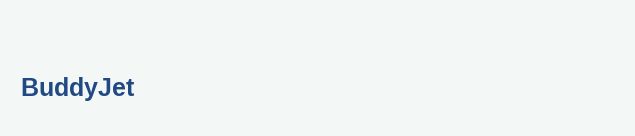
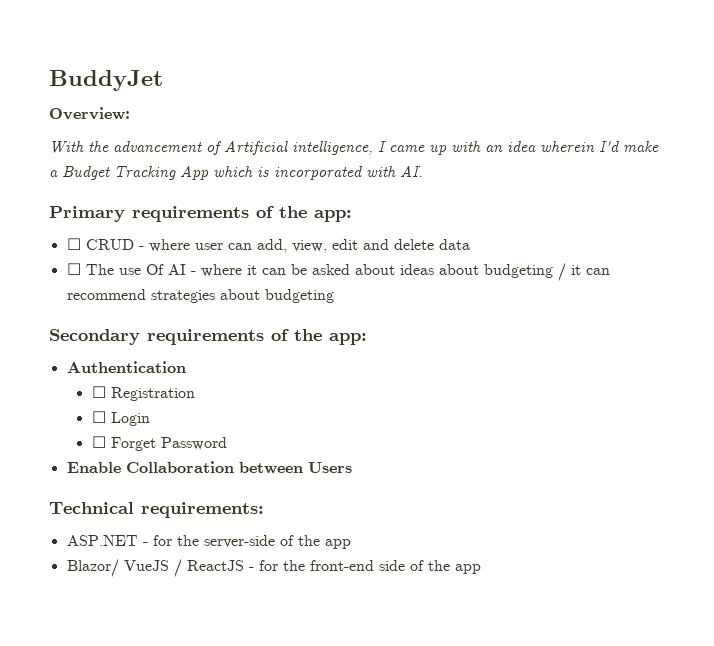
+ Overview:
+ With the advancement of Artificial intelligence, I came up with an idea wherein I'd make a Budget Tracking App which is incorporated with AI.
+ Primary requirements of the app:
+ ☐ CRUD - where user can add, view, edit and delete data
+ ☐ The use Of AI - where it can be asked about ideas about budgeting / it can recommend strategies about budgeting
+ Secondary requirements of the app:
+ Authentication
+ ☐ Registration
+ ☐ Login
+ ☐ Forget Password
+ Enable Collaboration between Users
+ Technical requirements:
+ ASP.NET - for the server-side of the app
+ Blazor/ VueJS / ReactJS - for the front-end side of the app

